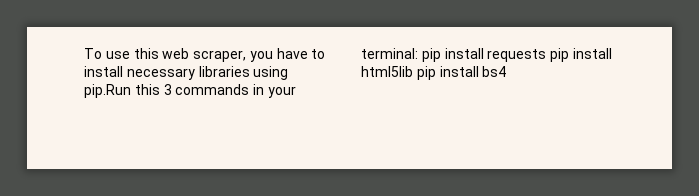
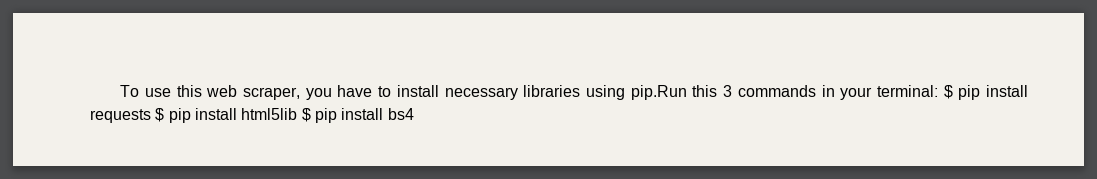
- To use this web scraper, you have to install necessary libraries using pip.Run this 3 commands in your terminal: pip install requests pip install html5lib pip install bs4
+ To use this web scraper, you have to install necessary libraries using pip.Run this 3 commands in your terminal: $ pip install requests $ pip install html5lib $ pip install bs4

